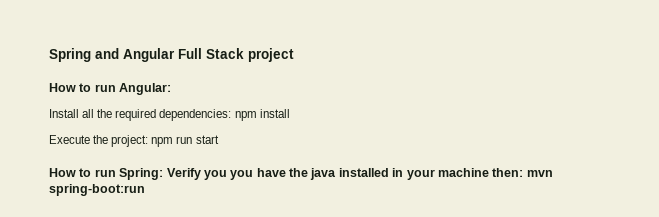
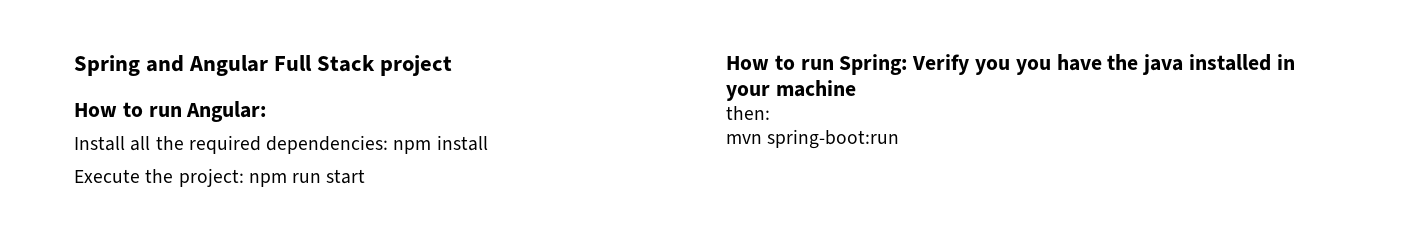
- How to run Spring: Verify you you have the java installed in your machine then: mvn spring-boot:run
+ How to run Spring: Verify you you have the java installed in your machine
+ then:
+ mvn spring-boot:run

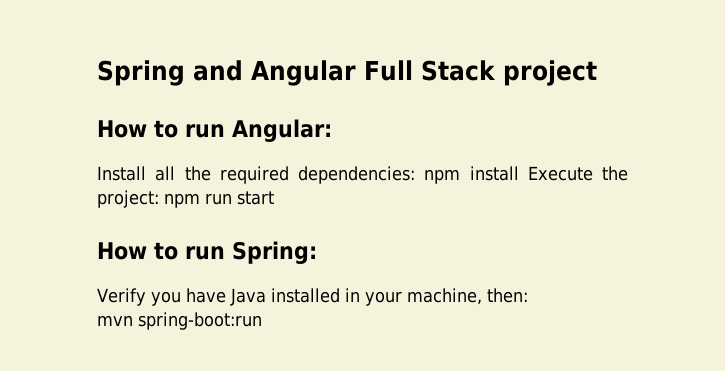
- Install all the required dependencies: npm install
- Execute the project: npm run start
+ Install all the required dependencies: npm install Execute the project: npm run start
- How to run Spring: Verify you you have the java installed in your machine
- then:
+ How to run Spring:
+ Verify you have Java installed in your machine, then:

